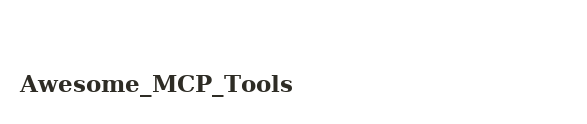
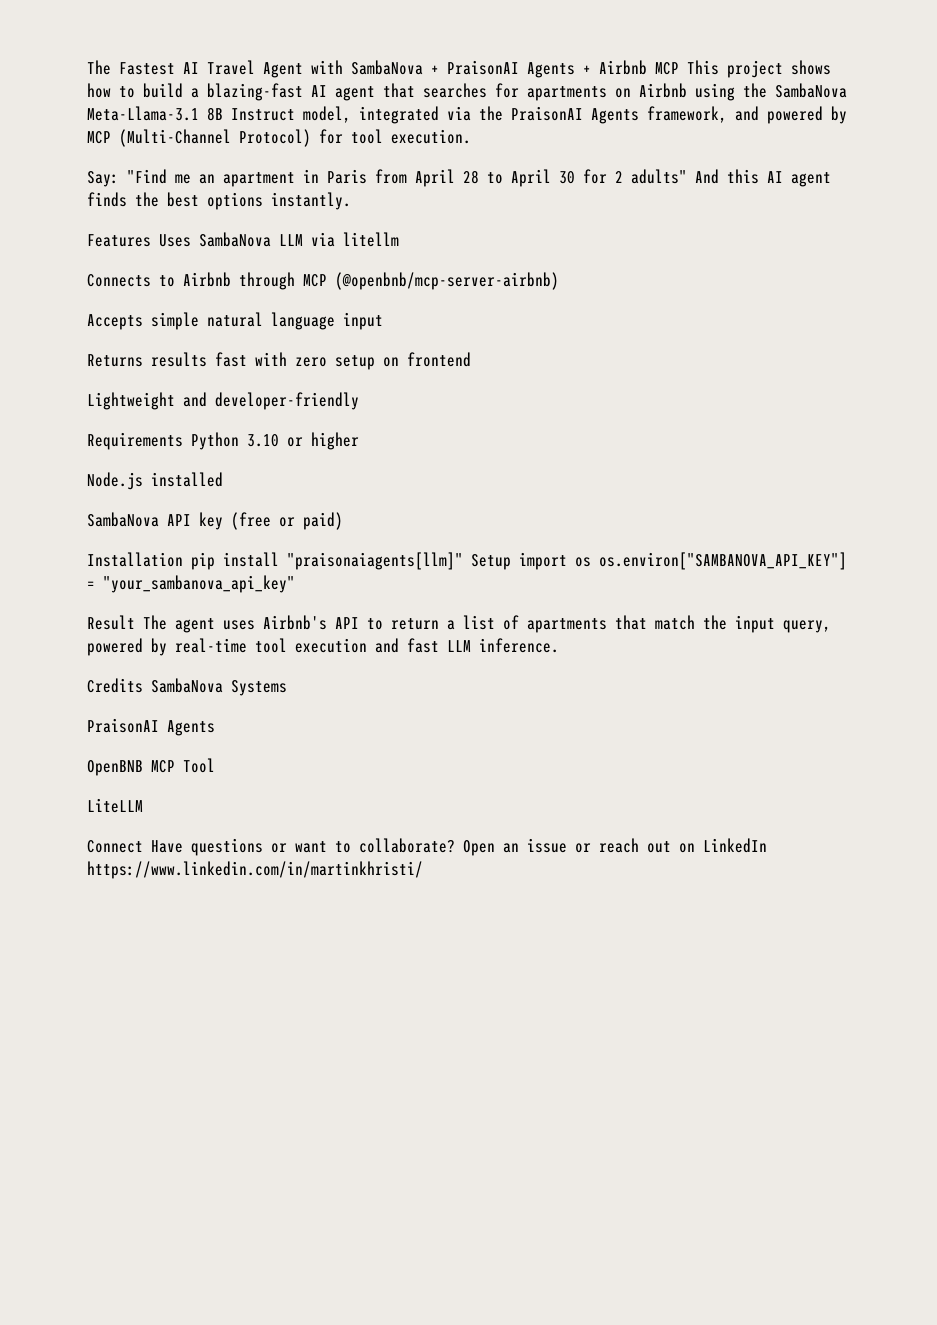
- Awesome_MCP_Tools
+ The Fastest AI Travel Agent with SambaNova + PraisonAI Agents + Airbnb MCP This project shows how to build a blazing-fast AI agent that searches for apartments on Airbnb using the SambaNova Meta-Llama-3.1 8B Instruct model, integrated via the PraisonAI Agents framework, and powered by MCP (Multi-Channel Protocol) for tool execution.
+ Say: "Find me an apartment in Paris from April 28 to April 30 for 2 adults" And this AI agent finds the best options instantly.
+ Features Uses SambaNova LLM via litellm
+ Connects to Airbnb through MCP (@openbnb/mcp-server-airbnb)
+ Accepts simple natural language input
+ Returns results fast with zero setup on frontend
+ Lightweight and developer-friendly
+ Requirements Python 3.10 or higher
+ Node.js installed
+ SambaNova API key (free or paid)
+ Installation pip install "praisonaiagents[llm]" Setup import os os.environ["SAMBANOVA_API_KEY"] = "your_sambanova_api_key"
+ Result The agent uses Airbnb's API to return a list of apartments that match the input query, powered by real-time tool execution and fast LLM inference.
+ Credits SambaNova Systems
+ PraisonAI Agents
+ OpenBNB MCP Tool
+ LiteLLM
+ Connect Have questions or want to collaborate? Open an issue or reach out on LinkedIn https://www.linkedin.com/in/martinkhristi/

